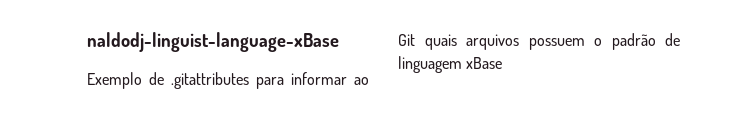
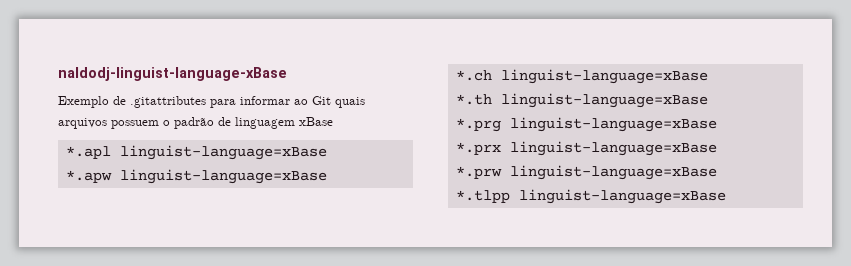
+ *.apl linguist-language=xBase
+ *.apw linguist-language=xBase
+ *.ch linguist-language=xBase
+ *.th linguist-language=xBase
+ *.prg linguist-language=xBase
+ *.prx linguist-language=xBase
+ *.prw linguist-language=xBase
+ *.tlpp linguist-language=xBase

